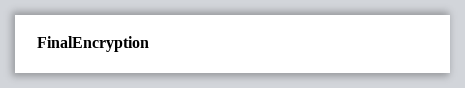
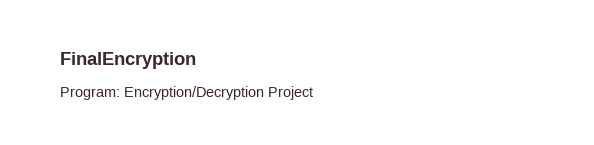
+ Program: Encryption/Decryption Project

